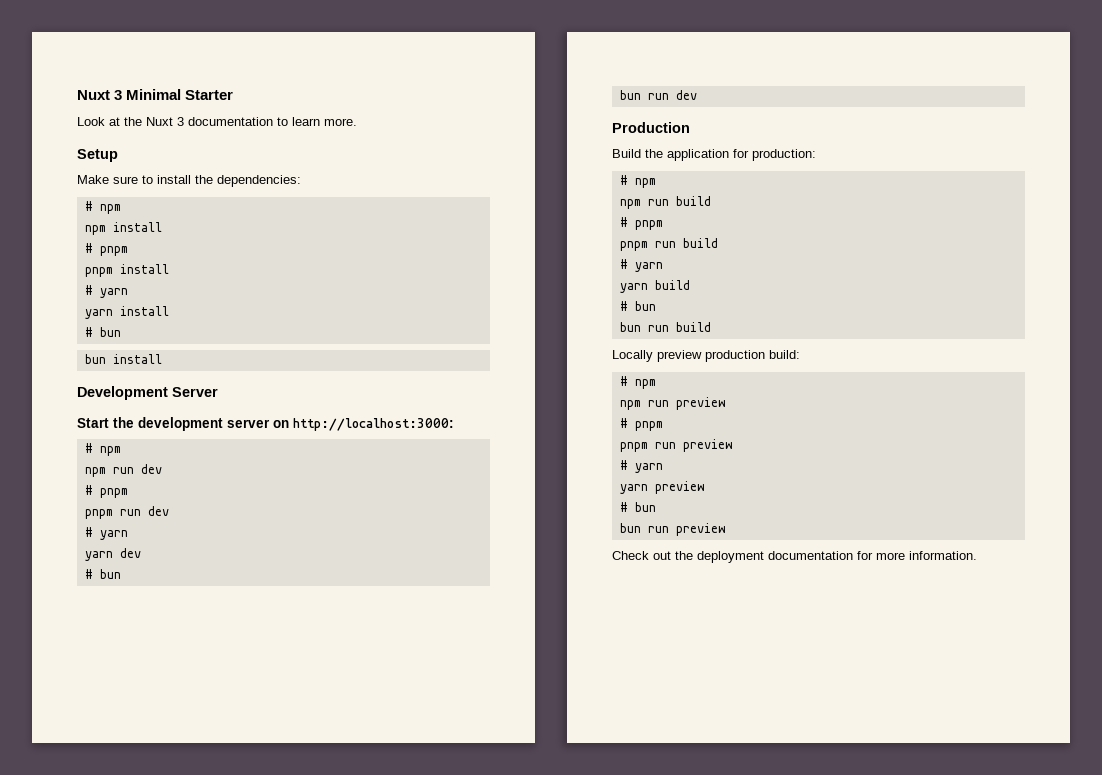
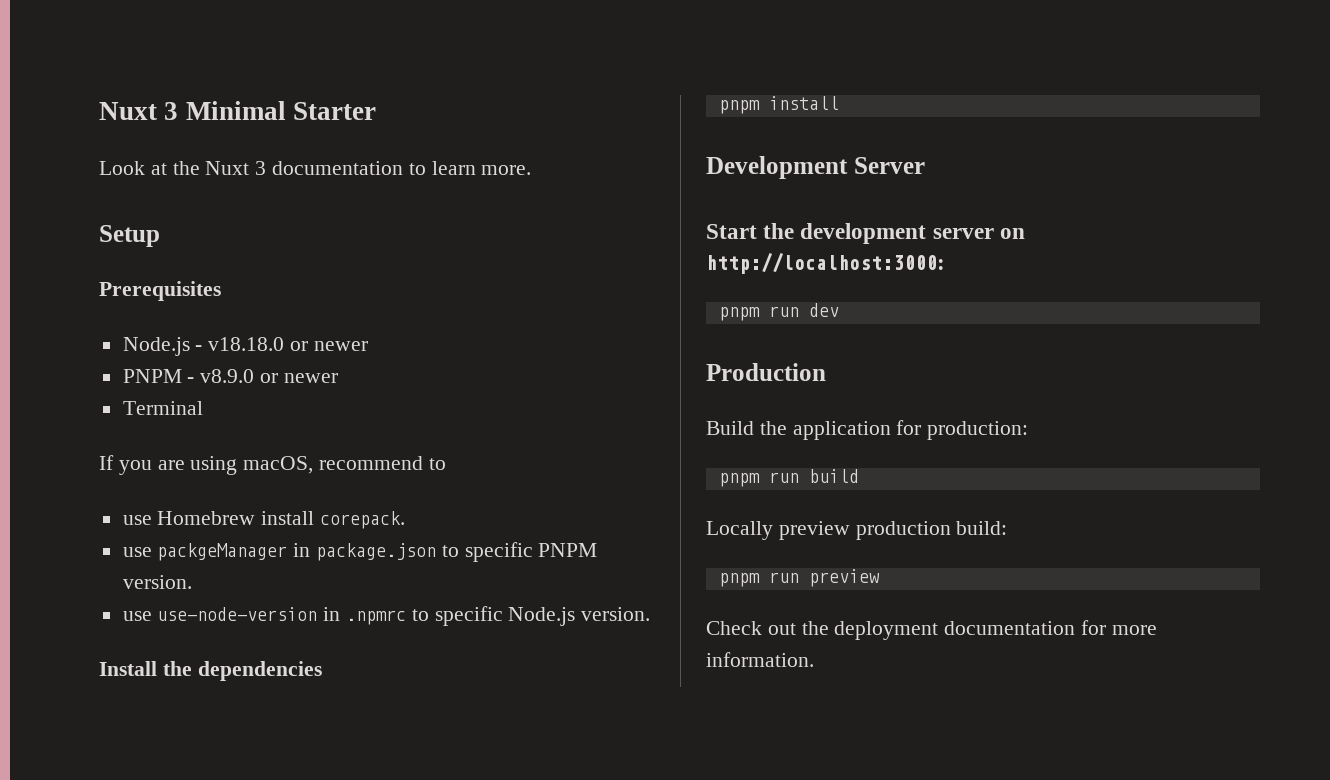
- Make sure to install the dependencies:
- # npm
- npm install
- # pnpm
+ Prerequisites
+ Node.js - v18.18.0 or newer
+ PNPM - v8.9.0 or newer
+ Terminal
+ If you are using macOS, recommend to
+ use Homebrew install corepack.
+ use packgeManager in package.json to specific PNPM version.
+ use use-node-version in .npmrc to specific Node.js version.
+ Install the dependencies
  pnpm install
- # yarn
- yarn install
- # bun
- bun install
  Start the development server on http://localhost:3000:
- # npm
- npm run dev
- # pnpm
  pnpm run dev
- # yarn
- yarn dev
- # bun
- bun run dev
  Build the application for production:
- # npm
- npm run build
- # pnpm
  pnpm run build
- # yarn
- yarn build
- # bun
- bun run build
  Locally preview production build:
- # npm
- npm run preview
- # pnpm
  pnpm run preview
- # yarn
- yarn preview
- # bun
- bun run preview

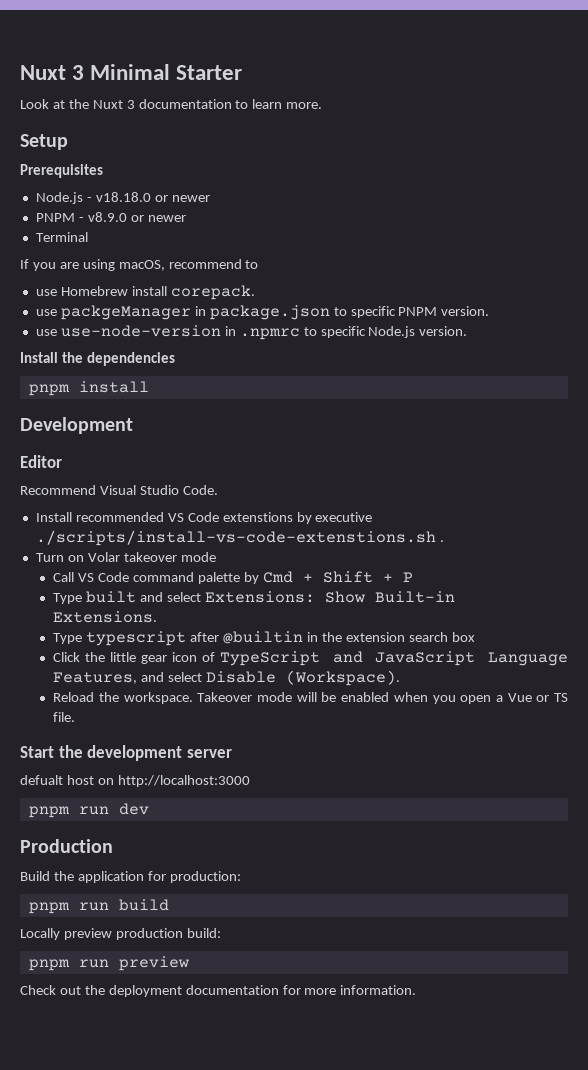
- Development Server
+ Development
+ Editor
+ Recommend Visual Studio Code.
+ Install recommended VS Code extenstions by executive ./scripts/install-vs-code-extenstions.sh .
+ Turn on Volar takeover mode
+ Call VS Code command palette by Cmd + Shift + P
+ Type built and select Extensions: Show Built-in Extensions.
+ Type typescript after @builtin in the extension search box
+ Click the little gear icon of TypeScript and JavaScript Language Features, and select Disable (Workspace).
+ Reload the workspace. Takeover mode will be enabled when you open a Vue or TS file.
- Start the development server on http://localhost:3000:
+ Start the development server
+ defualt host on http://localhost:3000

